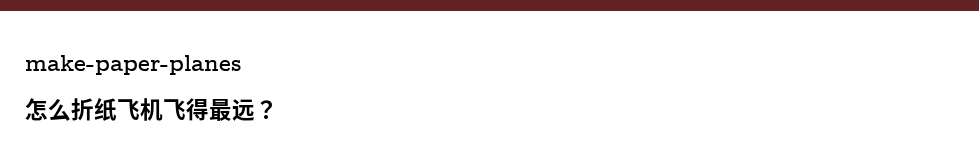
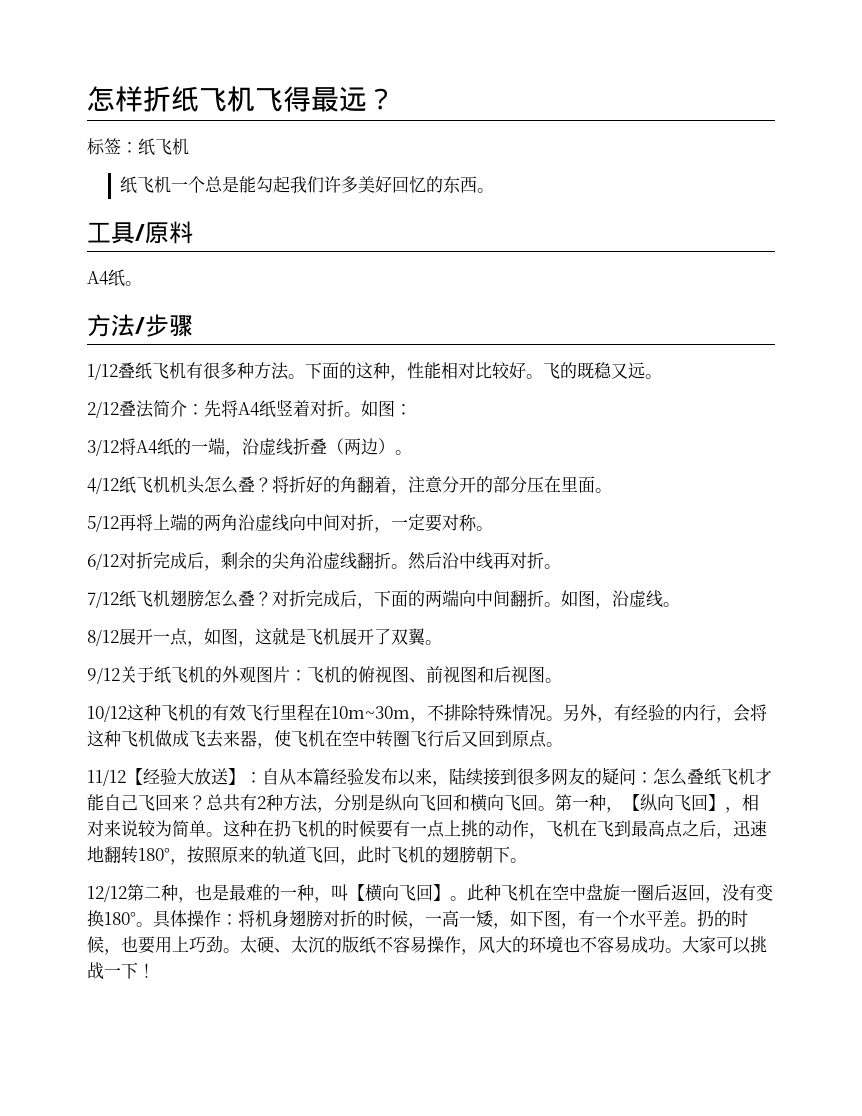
- make-paper-planes
- 怎么折纸飞机飞得最远？
+ 怎样折纸飞机飞得最远？
+ 标签：纸飞机
+ 纸飞机一个总是能勾起我们许多美好回忆的东西。
+ 工具/原料
+ A4纸。
+ 方法/步骤
+ 1/12叠纸飞机有很多种方法。下面的这种，性能相对比较好。飞的既稳又远。
+ 2/12叠法简介：先将A4纸竖着对折。如图：
+ 3/12将A4纸的一端，沿虚线折叠（两边）。
+ 4/12纸飞机机头怎么叠？将折好的角翻着，注意分开的部分压在里面。
+ 5/12再将上端的两角沿虚线向中间对折，一定要对称。
+ 6/12对折完成后，剩余的尖角沿虚线翻折。然后沿中线再对折。
+ 7/12纸飞机翅膀怎么叠？对折完成后，下面的两端向中间翻折。如图，沿虚线。
+ 8/12展开一点，如图，这就是飞机展开了双翼。
+ 9/12关于纸飞机的外观图片：飞机的俯视图、前视图和后视图。
+ 10/12这种飞机的有效飞行里程在10m~30m，不排除特殊情况。另外，有经验的内行，会将这种飞机做成飞去来器，使飞机在空中转圈飞行后又回到原点。
+ 11/12【经验大放送】：自从本篇经验发布以来，陆续接到很多网友的疑问：怎么叠纸飞机才能自己飞回来？总共有2种方法，分别是纵向飞回和横向飞回。第一种，【纵向飞回】，相对来说较为简单。这种在扔飞机的时候要有一点上挑的动作，飞机在飞到最高点之后，迅速地翻转180°，按照原来的轨道飞回，此时飞机的翅膀朝下。
+ 12/12第二种，也是最难的一种，叫【横向飞回】。此种飞机在空中盘旋一圈后返回，没有变换180°。具体操作：将机身翅膀对折的时候，一高一矮，如下图，有一个水平差。扔的时候，也要用上巧劲。太硬、太沉的版纸不容易操作，风大的环境也不容易成功。大家可以挑战一下！

